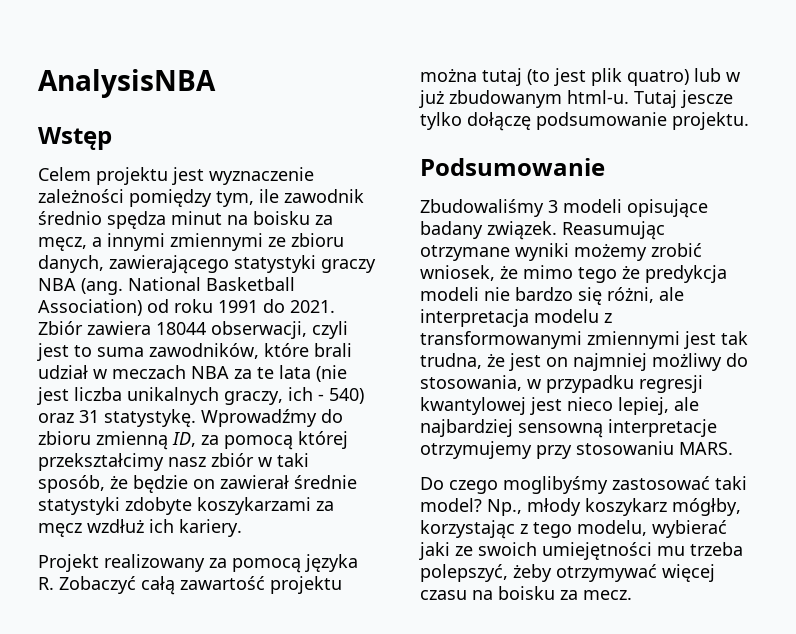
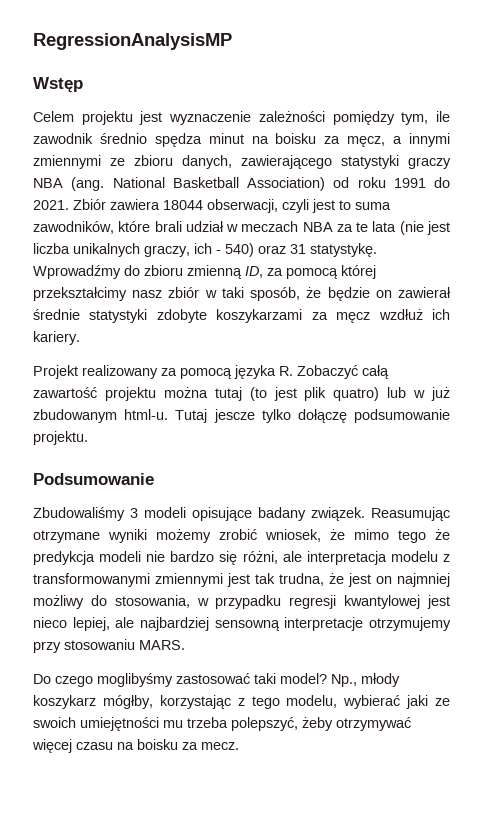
- AnalysisNBA
+ RegressionAnalysisMP

